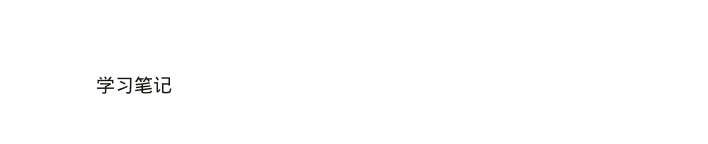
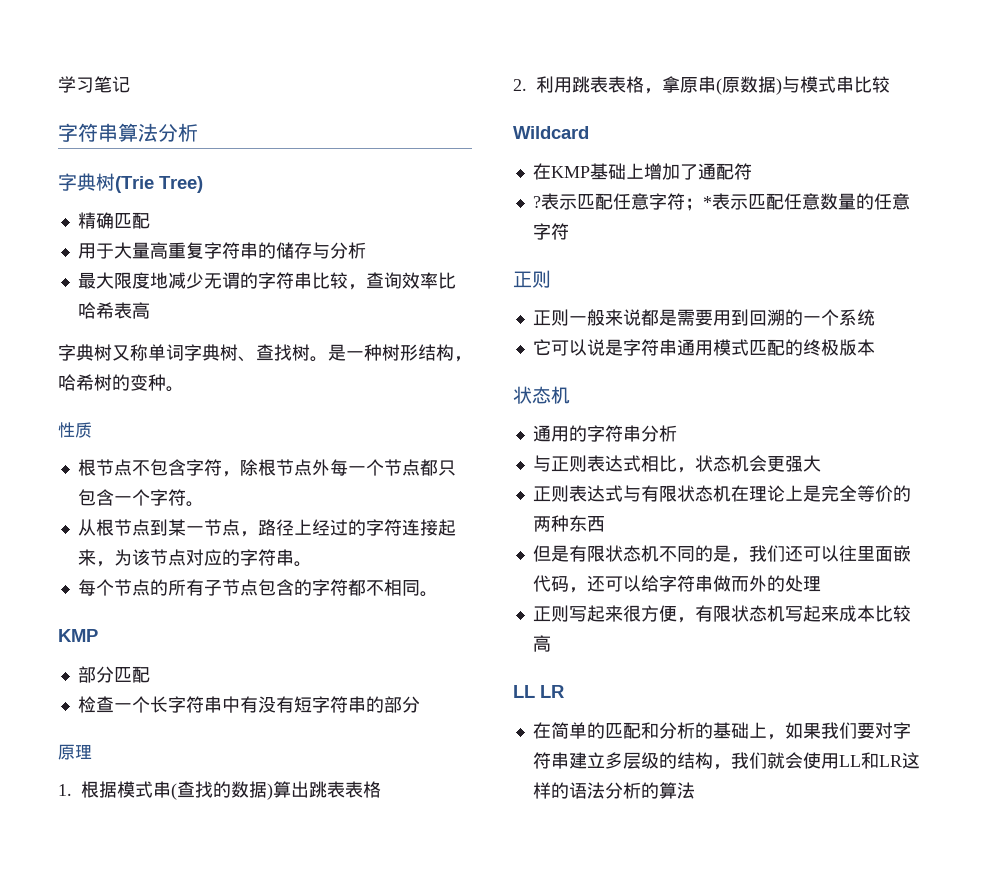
+ 字符串算法分析
+ 字典树(Trie Tree)
+ 精确匹配
+ 用于大量高重复字符串的储存与分析
+ 最大限度地减少无谓的字符串比较，查询效率比哈希表高
+ 字典树又称单词字典树、查找树。是一种树形结构，哈希树的变种。
+ 性质
+ 根节点不包含字符，除根节点外每一个节点都只包含一个字符。
+ 从根节点到某一节点，路径上经过的字符连接起来，为该节点对应的字符串。
+ 每个节点的所有子节点包含的字符都不相同。
+ KMP
+ 部分匹配
+ 检查一个长字符串中有没有短字符串的部分
+ 原理
+ 1.根据模式串(查找的数据)算出跳表表格
+ 2.利用跳表表格，拿原串(原数据)与模式串比较
+ Wildcard
+ 在KMP基础上增加了通配符
+ ?表示匹配任意字符；*表示匹配任意数量的任意字符
+ 正则
+ 正则一般来说都是需要用到回溯的一个系统
+ 它可以说是字符串通用模式匹配的终极版本
+ 状态机
+ 通用的字符串分析
+ 与正则表达式相比，状态机会更强大
+ 正则表达式与有限状态机在理论上是完全等价的两种东西
+ 但是有限状态机不同的是，我们还可以往里面嵌代码，还可以给字符串做而外的处理
+ 正则写起来很方便，有限状态机写起来成本比较高
+ LL LR
+ 在简单的匹配和分析的基础上，如果我们要对字符串建立多层级的结构，我们就会使用LL和LR这样的语法分析的算法

